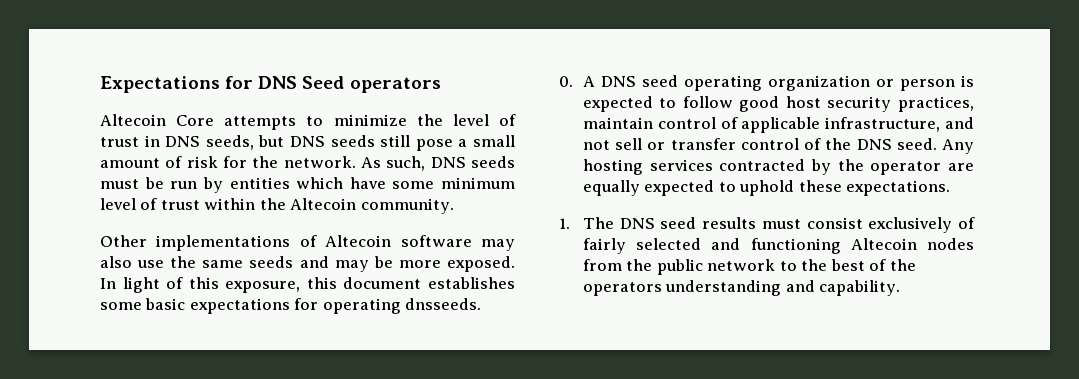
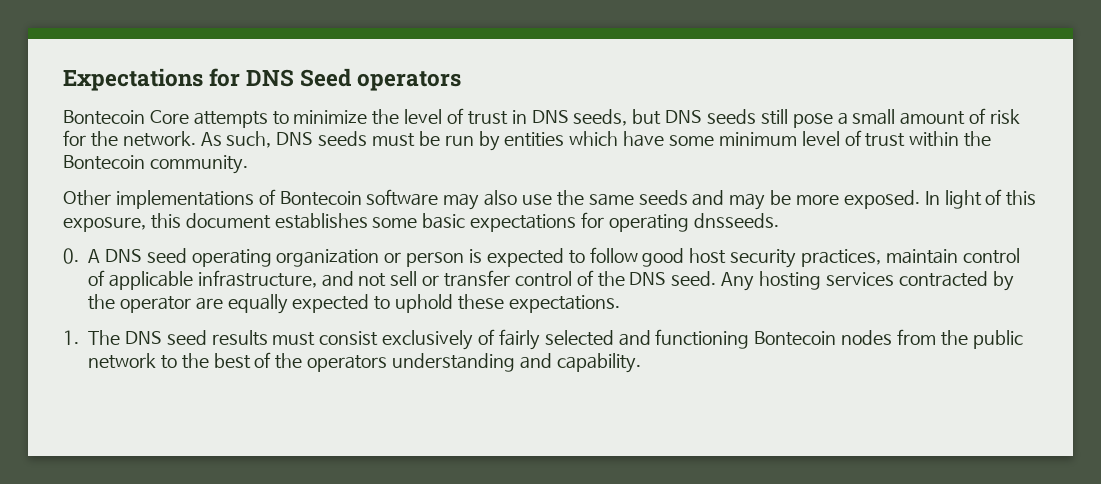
- Altecoin Core attempts to minimize the level of trust in DNS seeds, but DNS seeds still pose a small amount of risk for the network.
+ Bontecoin Core attempts to minimize the level of trust in DNS seeds, but DNS seeds still pose a small amount of risk for the network.
- As such, DNS seeds must be run by entities which have some minimum level of trust within the Altecoin community.
+ As such, DNS seeds must be run by entities which have some minimum level of trust within the Bontecoin community.
- Other implementations of Altecoin software may also use the same seeds and may be more exposed.
+ Other implementations of Bontecoin software may also use the same seeds and may be more exposed.
- 1. The DNS seed results must consist exclusively of fairly selected and functioning Altecoin nodes from the public network to the best of the operators understanding and capability.
+ 1. The DNS seed results must consist exclusively of fairly selected and functioning Bontecoin nodes from the public network to the best of the operators understanding and capability.

